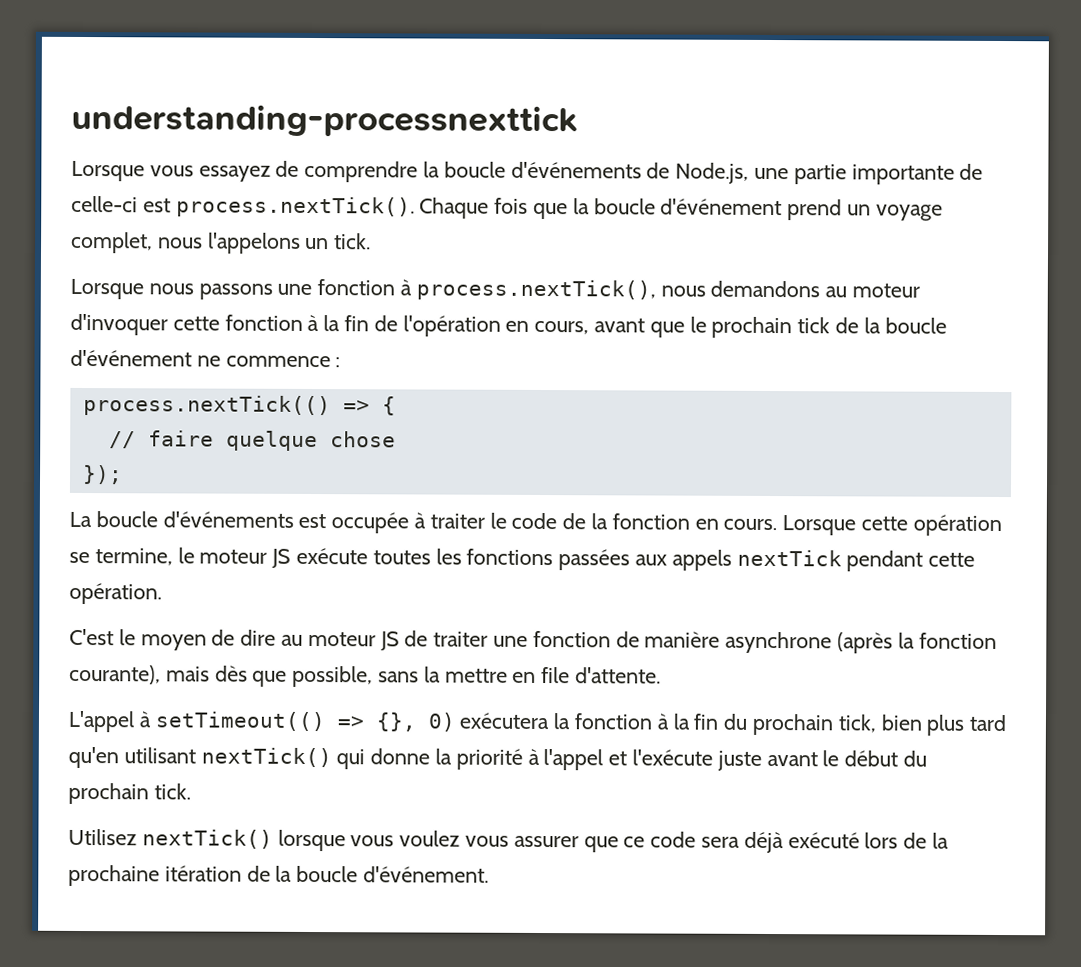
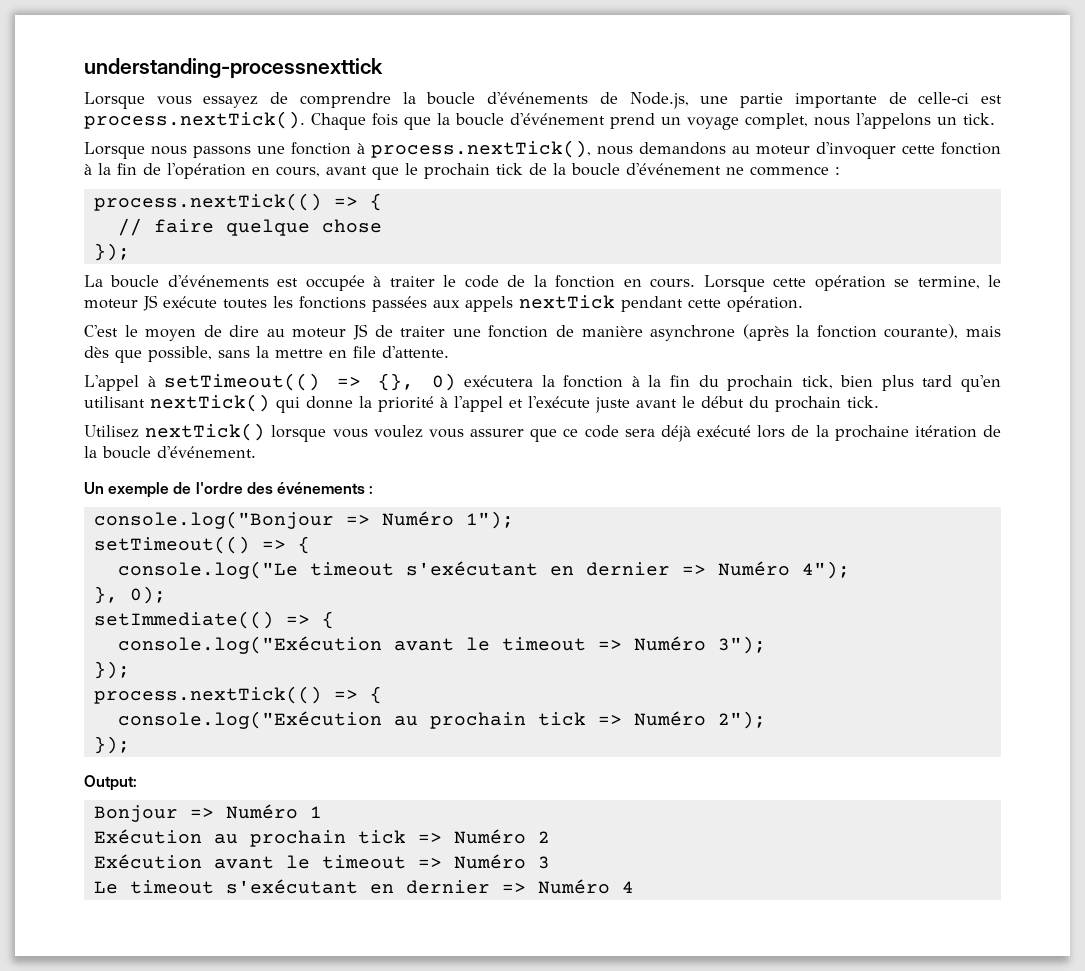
+ Un exemple de l'ordre des événements :
+ console.log("Bonjour => Numéro 1");
+ setTimeout(() => {
+ console.log("Le timeout s'exécutant en dernier => Numéro 4");
+ }, 0);
+ setImmediate(() => {
+ console.log("Exécution avant le timeout => Numéro 3");
+ });
+ process.nextTick(() => {
+ console.log("Exécution au prochain tick => Numéro 2");
+ });
+ Output:
+ Bonjour => Numéro 1
+ Exécution au prochain tick => Numéro 2
+ Exécution avant le timeout => Numéro 3
+ Le timeout s'exécutant en dernier => Numéro 4

